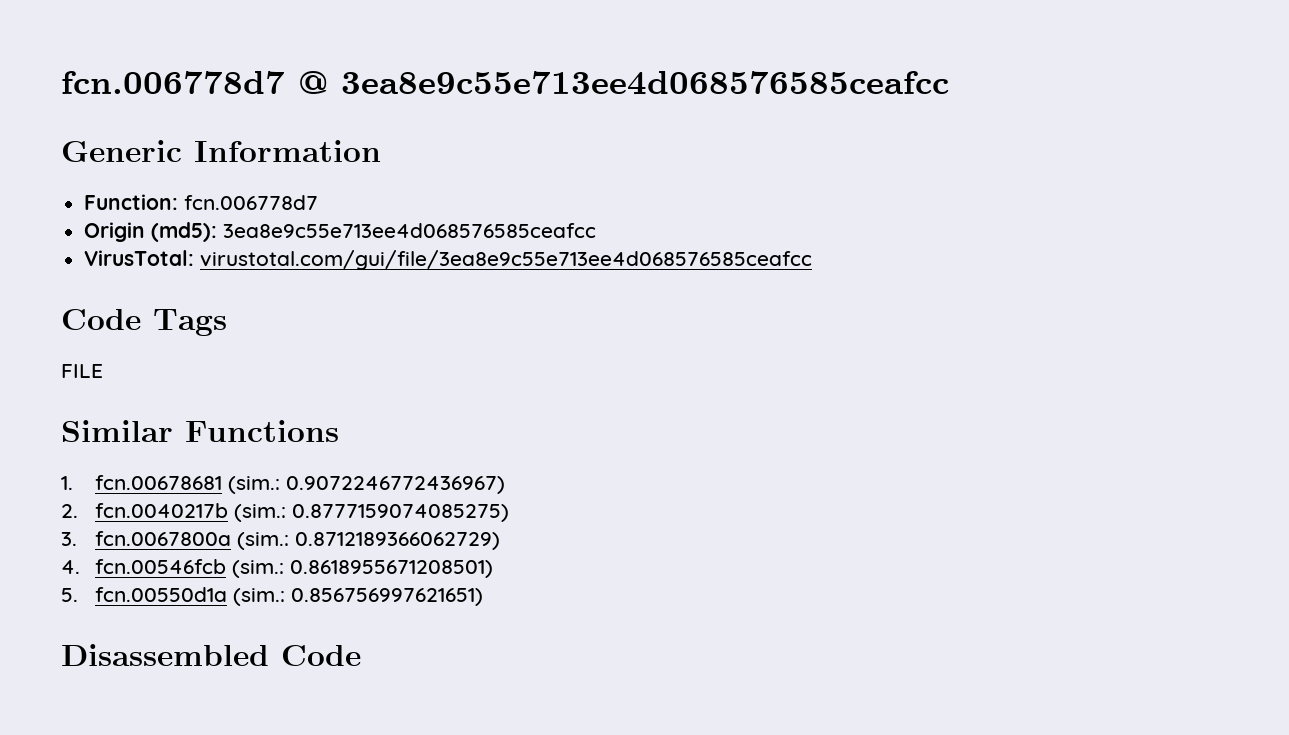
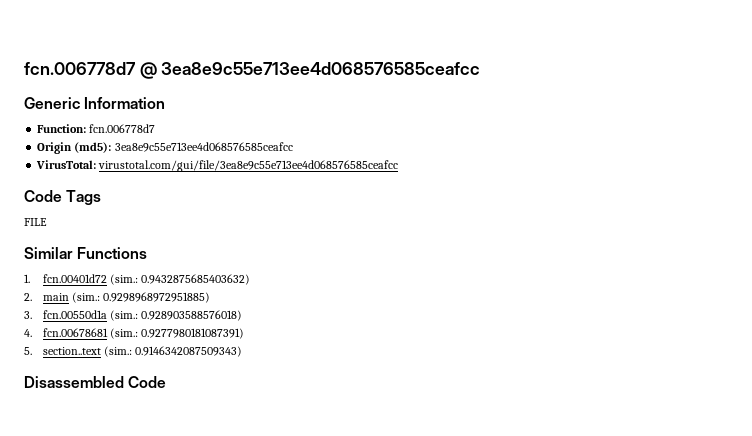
- 1. fcn.00678681 (sim.: 0.9072246772436967)
- 2. fcn.0040217b (sim.: 0.8777159074085275)
- 3. fcn.0067800a (sim.: 0.8712189366062729)
- 4. fcn.00546fcb (sim.: 0.8618955671208501)
- 5. fcn.00550d1a (sim.: 0.856756997621651)
+ 1. fcn.00401d72 (sim.: 0.9432875685403632)
+ 2. main (sim.: 0.9298968972951885)
+ 3. fcn.00550d1a (sim.: 0.928903588576018)
+ 4. fcn.00678681 (sim.: 0.9277980181087391)
+ 5. section..text (sim.: 0.9146342087509343)

